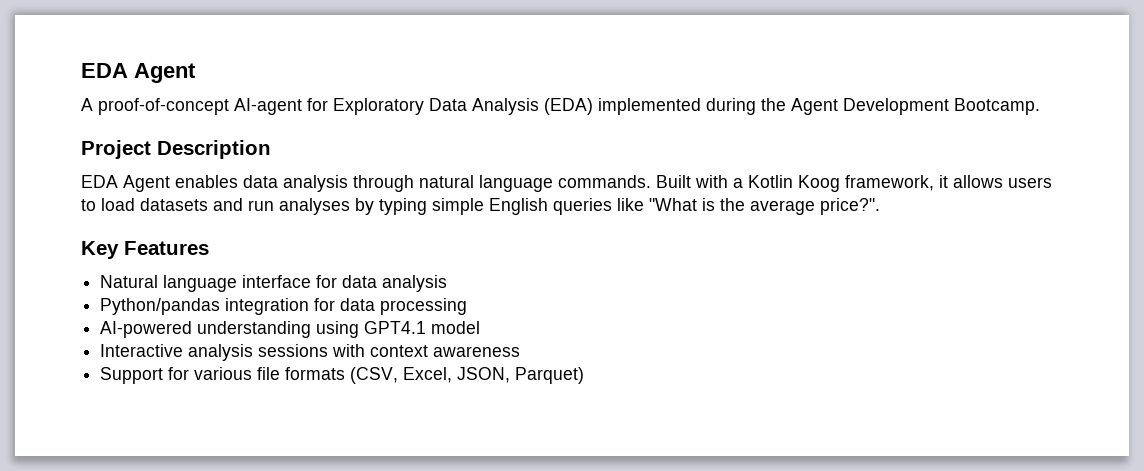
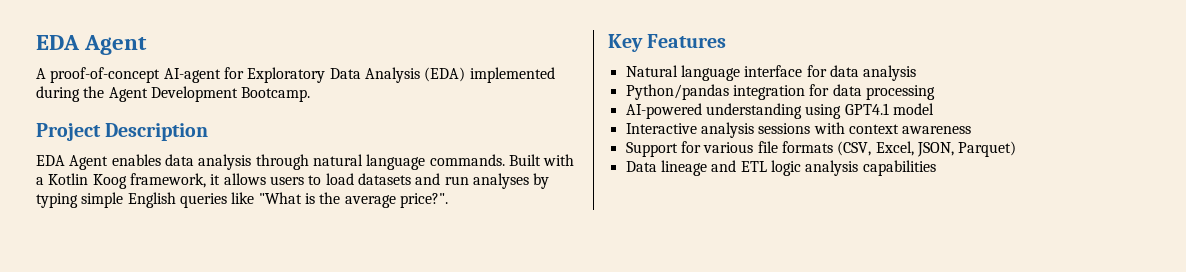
+ Data lineage and ETL logic analysis capabilities

